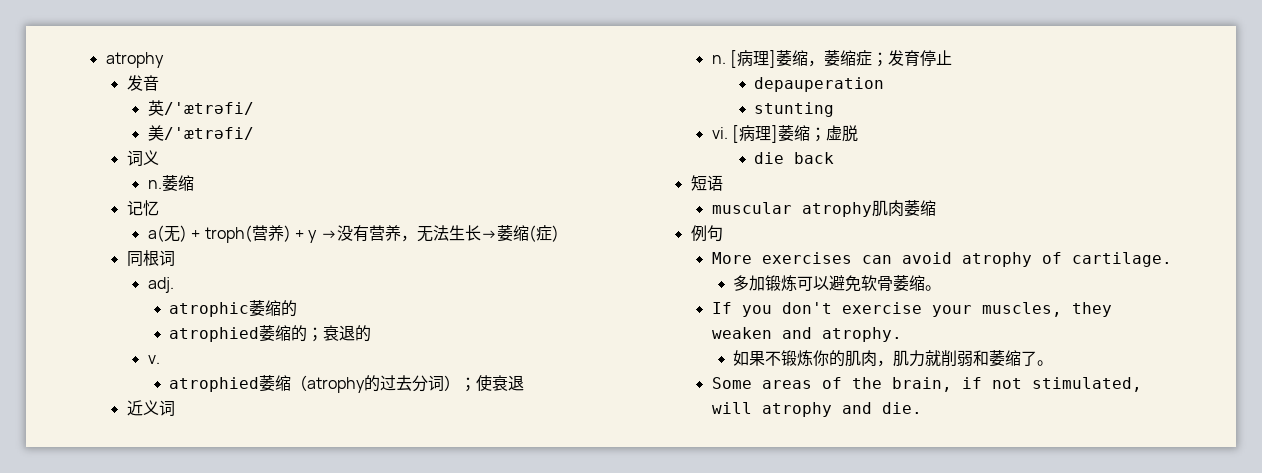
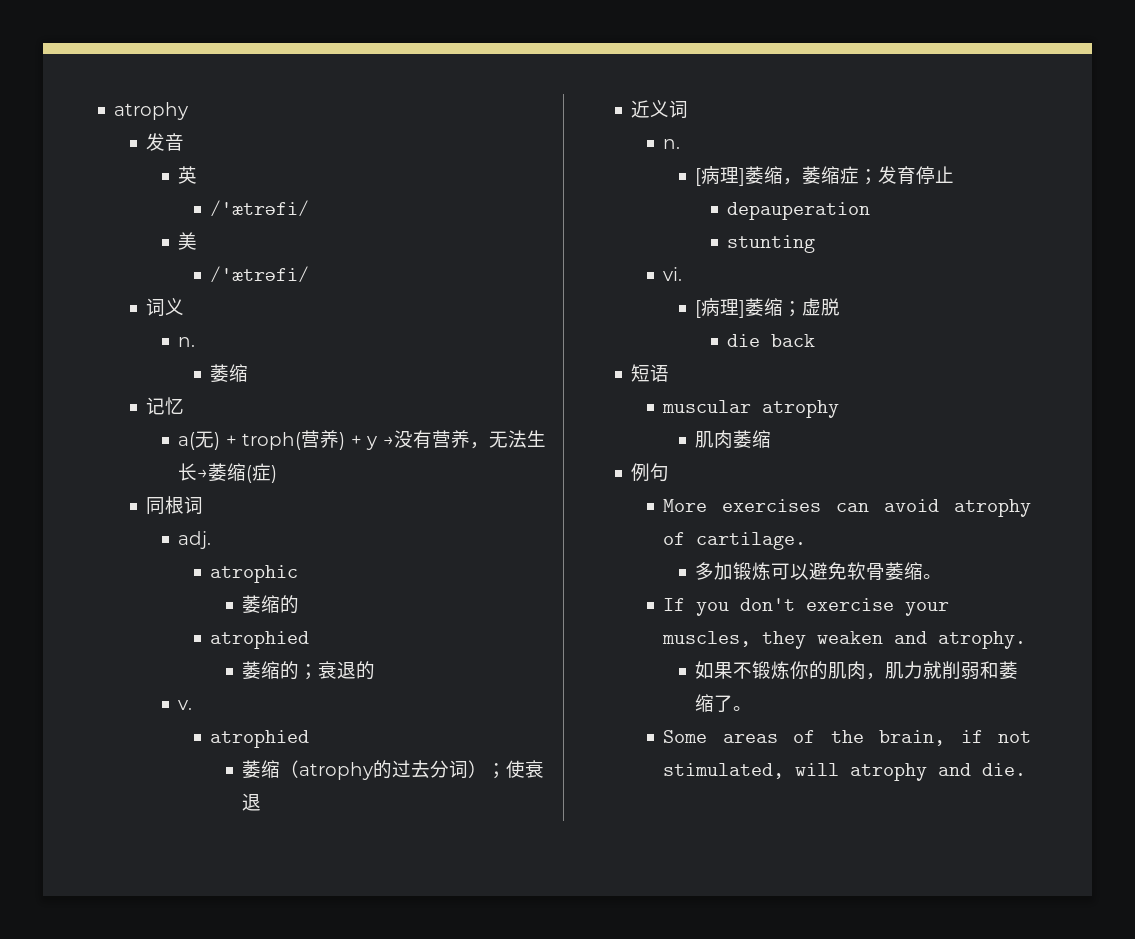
- 英/'ætrəfi/
+ 英
+ /'ætrəfi/
- 美/'ætrəfi/
+ 美
+ /'ætrəfi/
  词义
- n.萎缩
+ n.
+ 萎缩
- atrophic萎缩的
- atrophied萎缩的；衰退的
+ atrophic
+ 萎缩的
+ atrophied
+ 萎缩的；衰退的
  v.
- atrophied萎缩（atrophy的过去分词）；使衰退
+ atrophied
+ 萎缩（atrophy的过去分词）；使衰退
  近义词
- n. [病理]萎缩，萎缩症；发育停止
+ n.
+ [病理]萎缩，萎缩症；发育停止
- vi. [病理]萎缩；虚脱
+ vi.
+ [病理]萎缩；虚脱
- muscular atrophy肌肉萎缩
+ muscular atrophy
+ 肌肉萎缩

